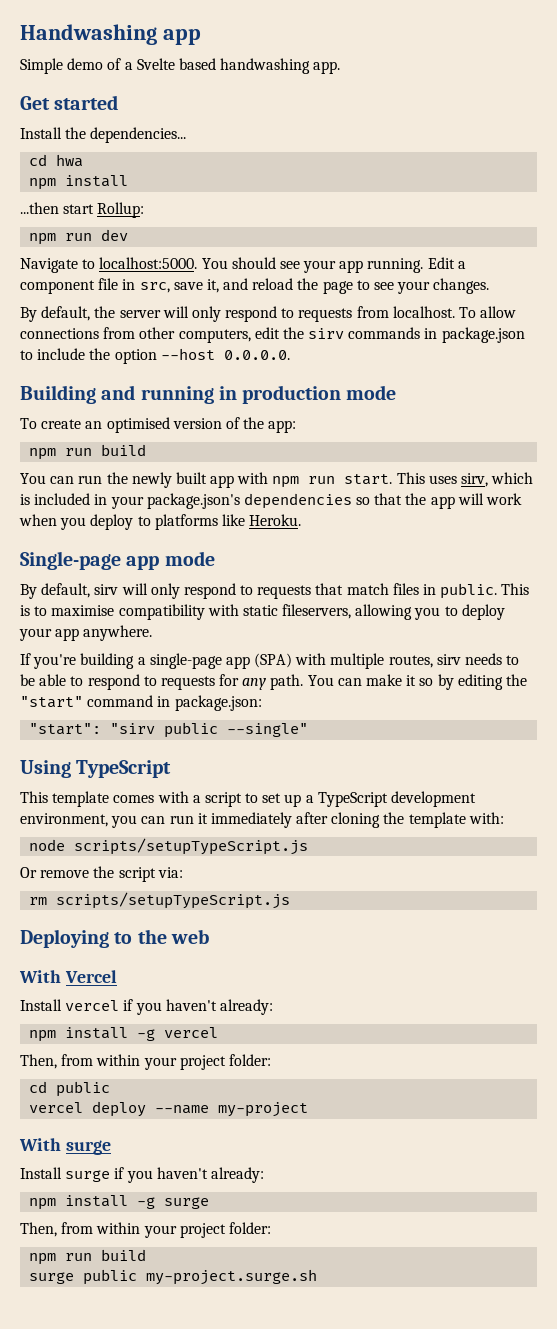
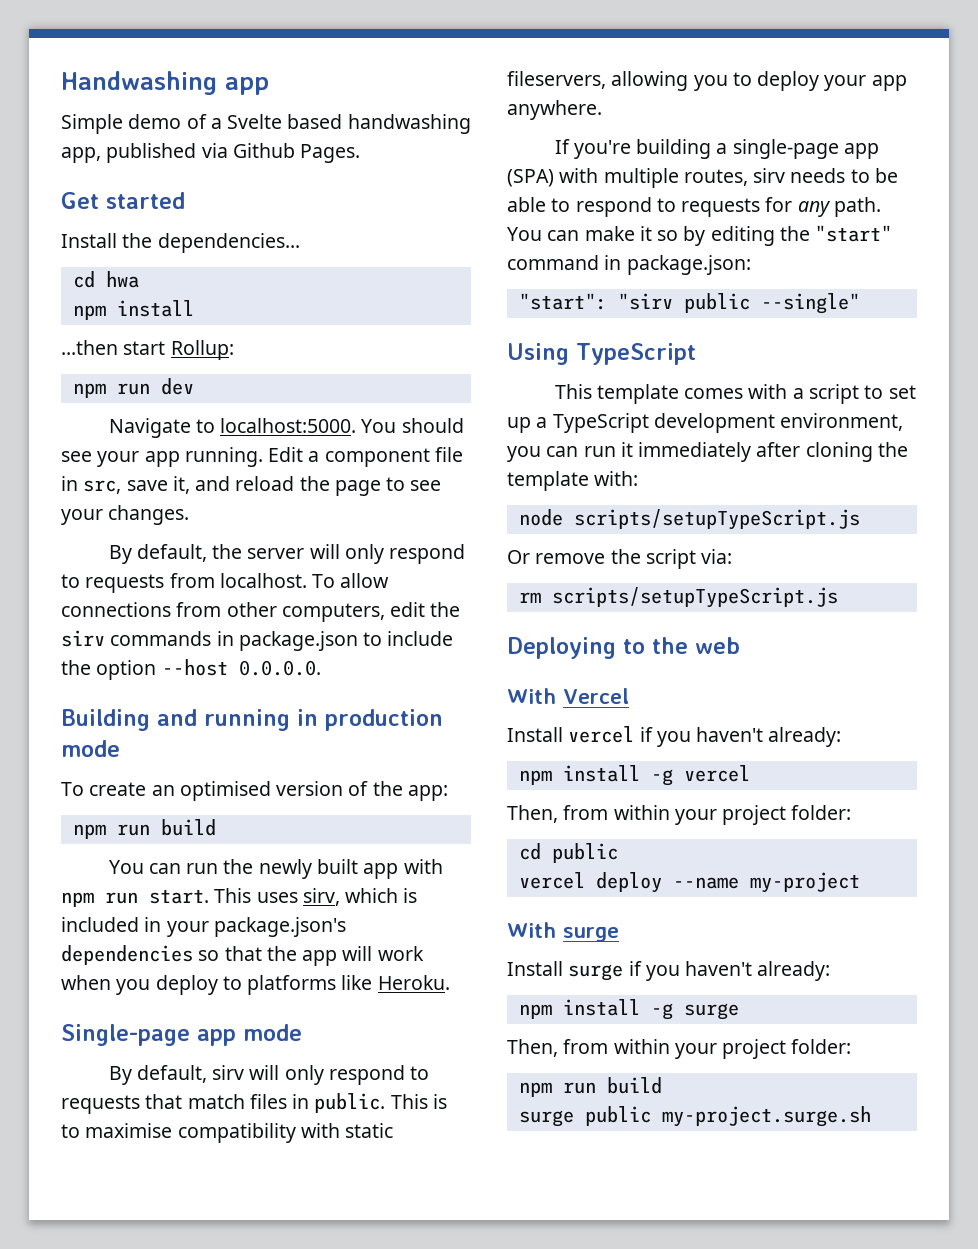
- Simple demo of a Svelte based handwashing app.
+ Simple demo of a Svelte based handwashing app, published via Github Pages.

